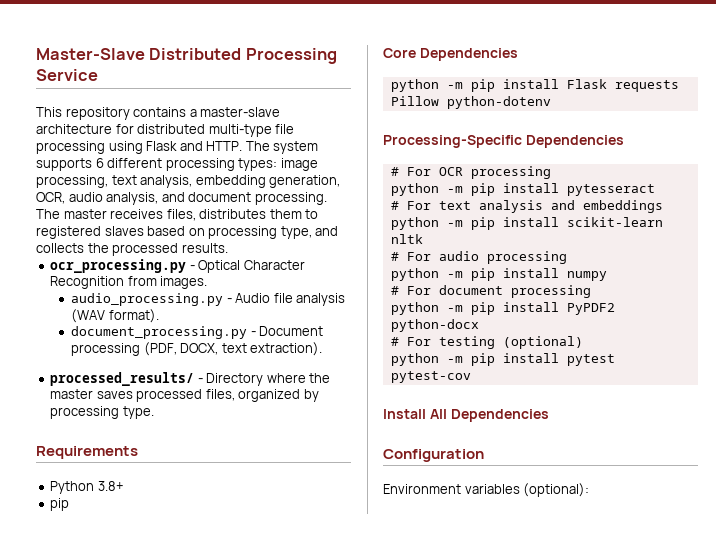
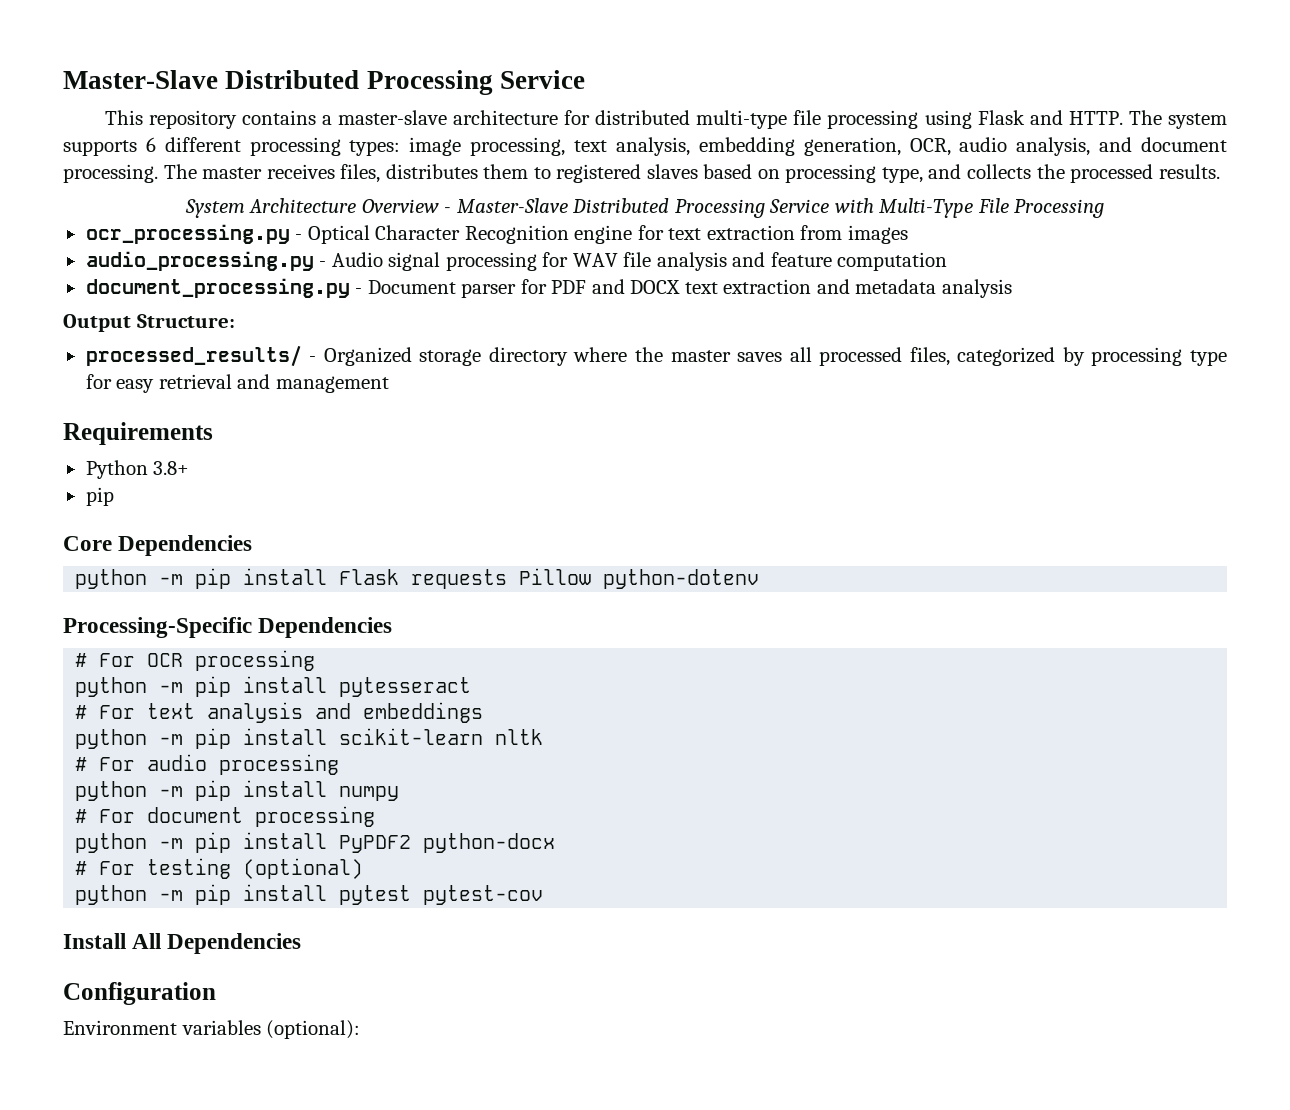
+ System Architecture Overview - Master-Slave Distributed Processing Service with Multi-Type File Processing
- ocr_processing.py - Optical Character Recognition from images.
- audio_processing.py - Audio file analysis (WAV format).
- document_processing.py - Document processing (PDF, DOCX, text extraction).
+ ocr_processing.py - Optical Character Recognition engine for text extraction from images
+ audio_processing.py - Audio signal processing for WAV file analysis and feature computation
+ document_processing.py - Document parser for PDF and DOCX text extraction and metadata analysis
+ Output Structure:
- processed_results/ - Directory where the master saves processed files, organized by processing type.
+ processed_results/ - Organized storage directory where the master saves all processed files, categorized by processing type for easy retrieval and management

